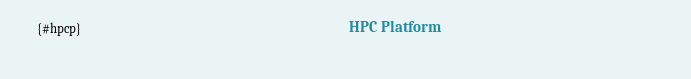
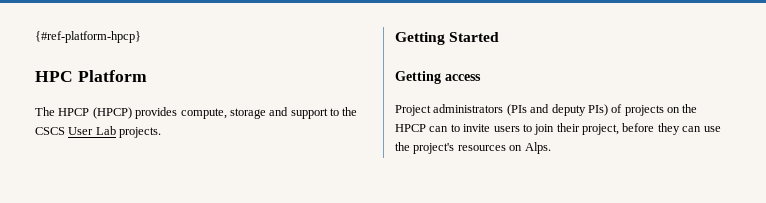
- {#hpcp}
+ {#ref-platform-hpcp}
+ The HPCP (HPCP) provides compute, storage and support to the CSCS User Lab projects.
+ Getting Started
+ Getting access
+ Project administrators (PIs and deputy PIs) of projects on the HPCP can to invite users to join their project, before they can use the project's resources on Alps.

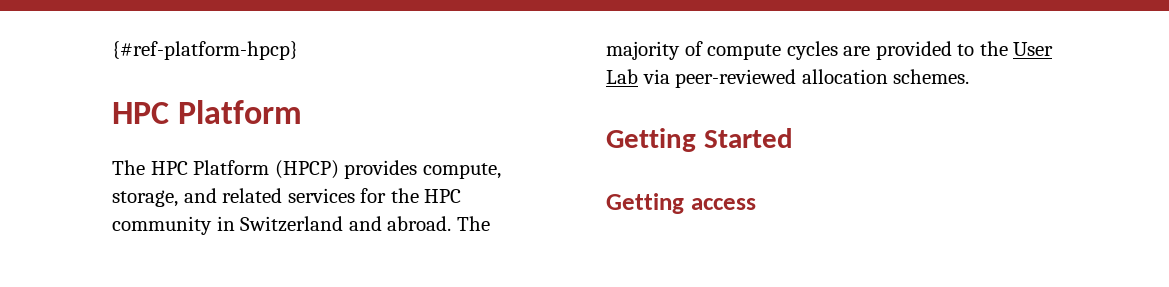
- The HPCP (HPCP) provides compute, storage and support to the CSCS User Lab projects.
+ The HPC Platform (HPCP) provides compute, storage, and related services for the HPC community in Switzerland and abroad. The majority of compute cycles are provided to the User Lab via peer-reviewed allocation schemes.
- Project administrators (PIs and deputy PIs) of projects on the HPCP can to invite users to join their project, before they can use the project's resources on Alps.

